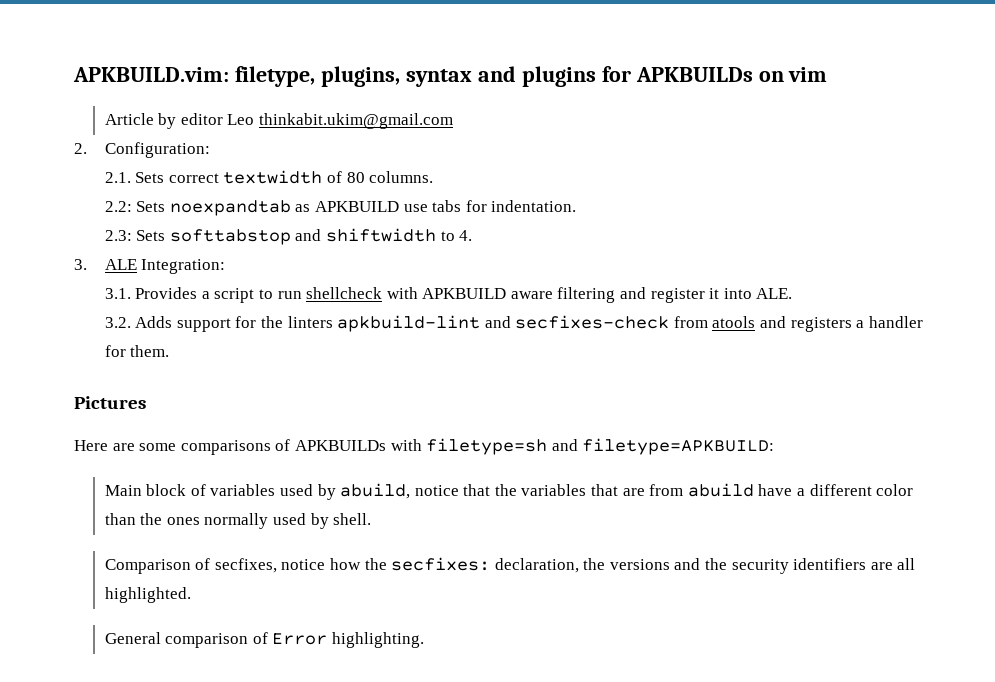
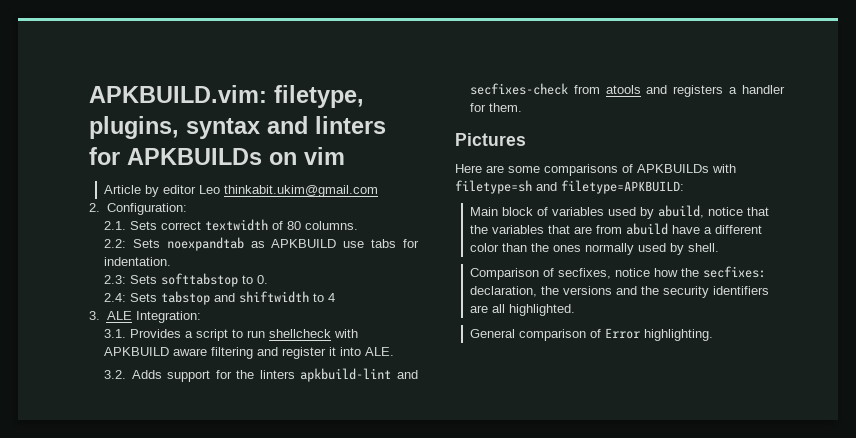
- APKBUILD.vim: filetype, plugins, syntax and plugins for APKBUILDs on vim
+ APKBUILD.vim: filetype, plugins, syntax and linters for APKBUILDs on vim
- 2.3: Sets softtabstop and shiftwidth to 4.
+ 2.3: Sets softtabstop to 0.
+ 2.4: Sets tabstop and shiftwidth to 4

